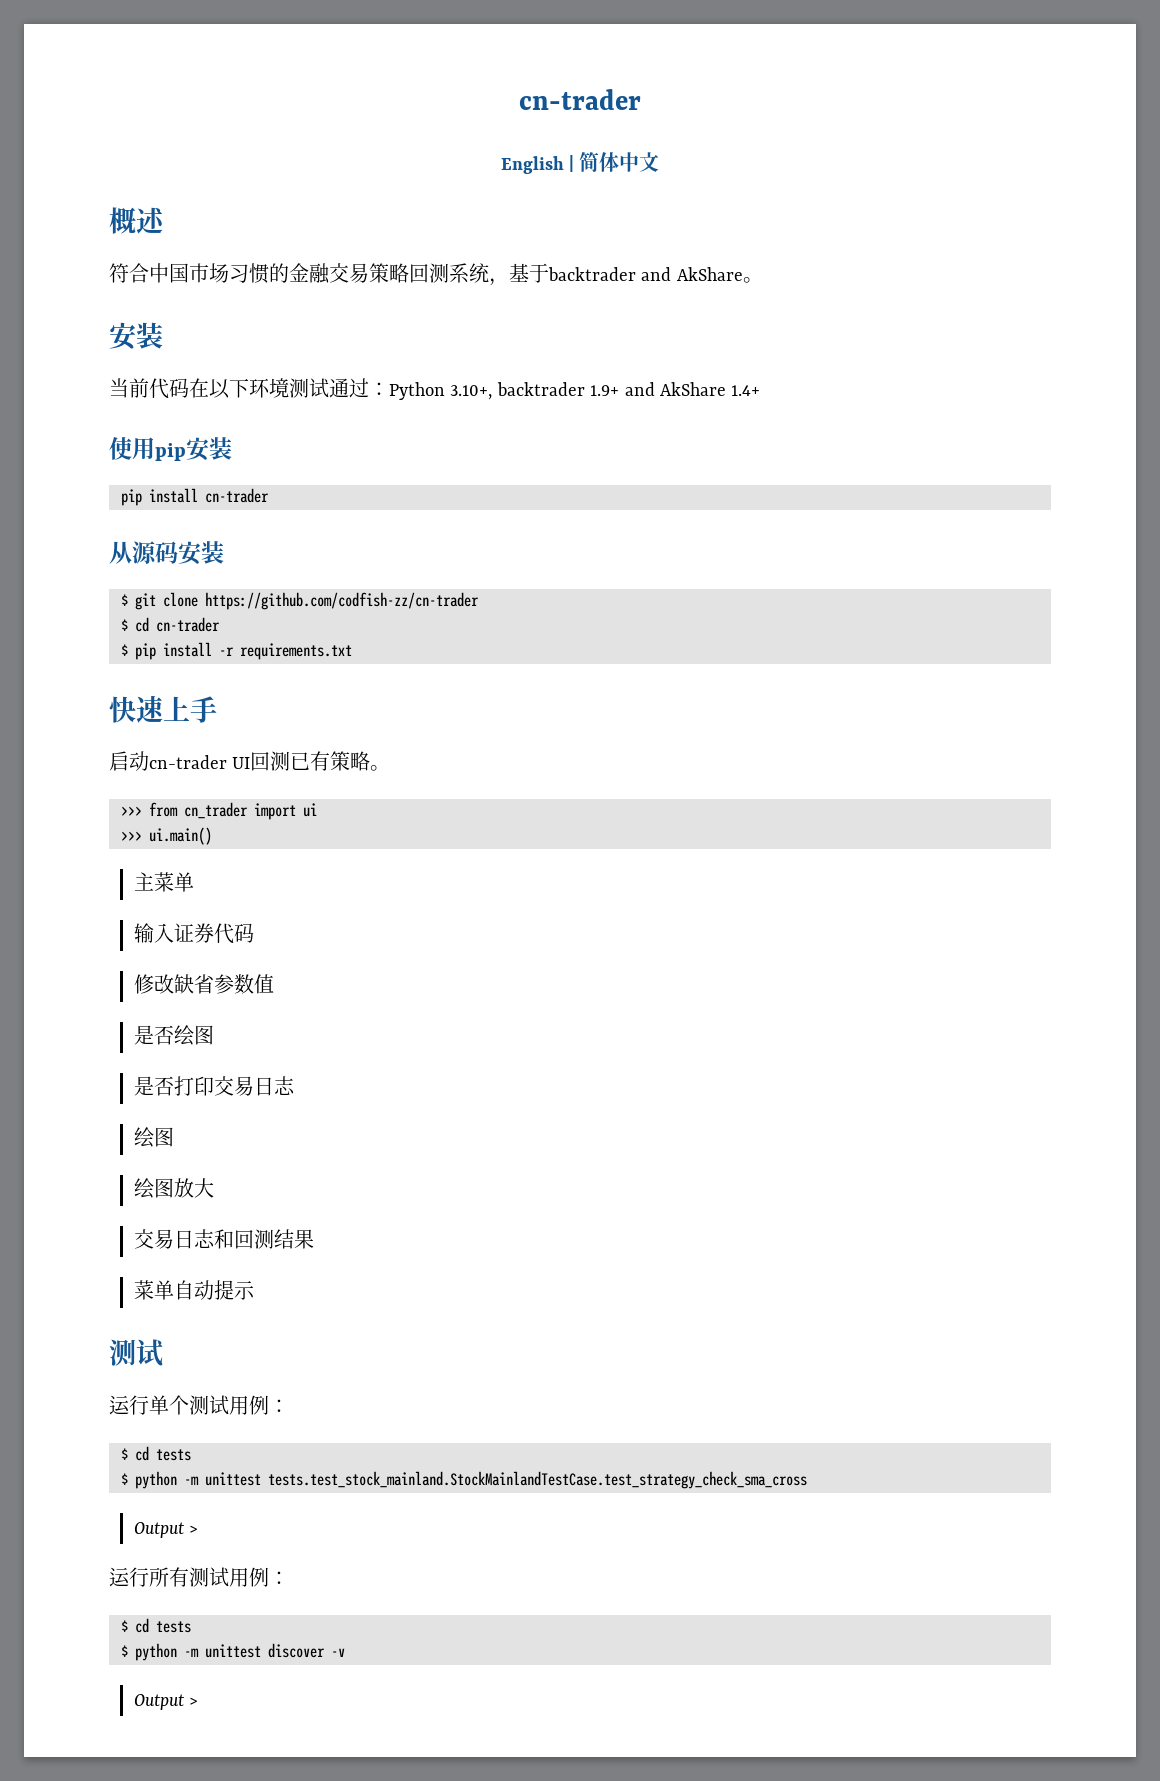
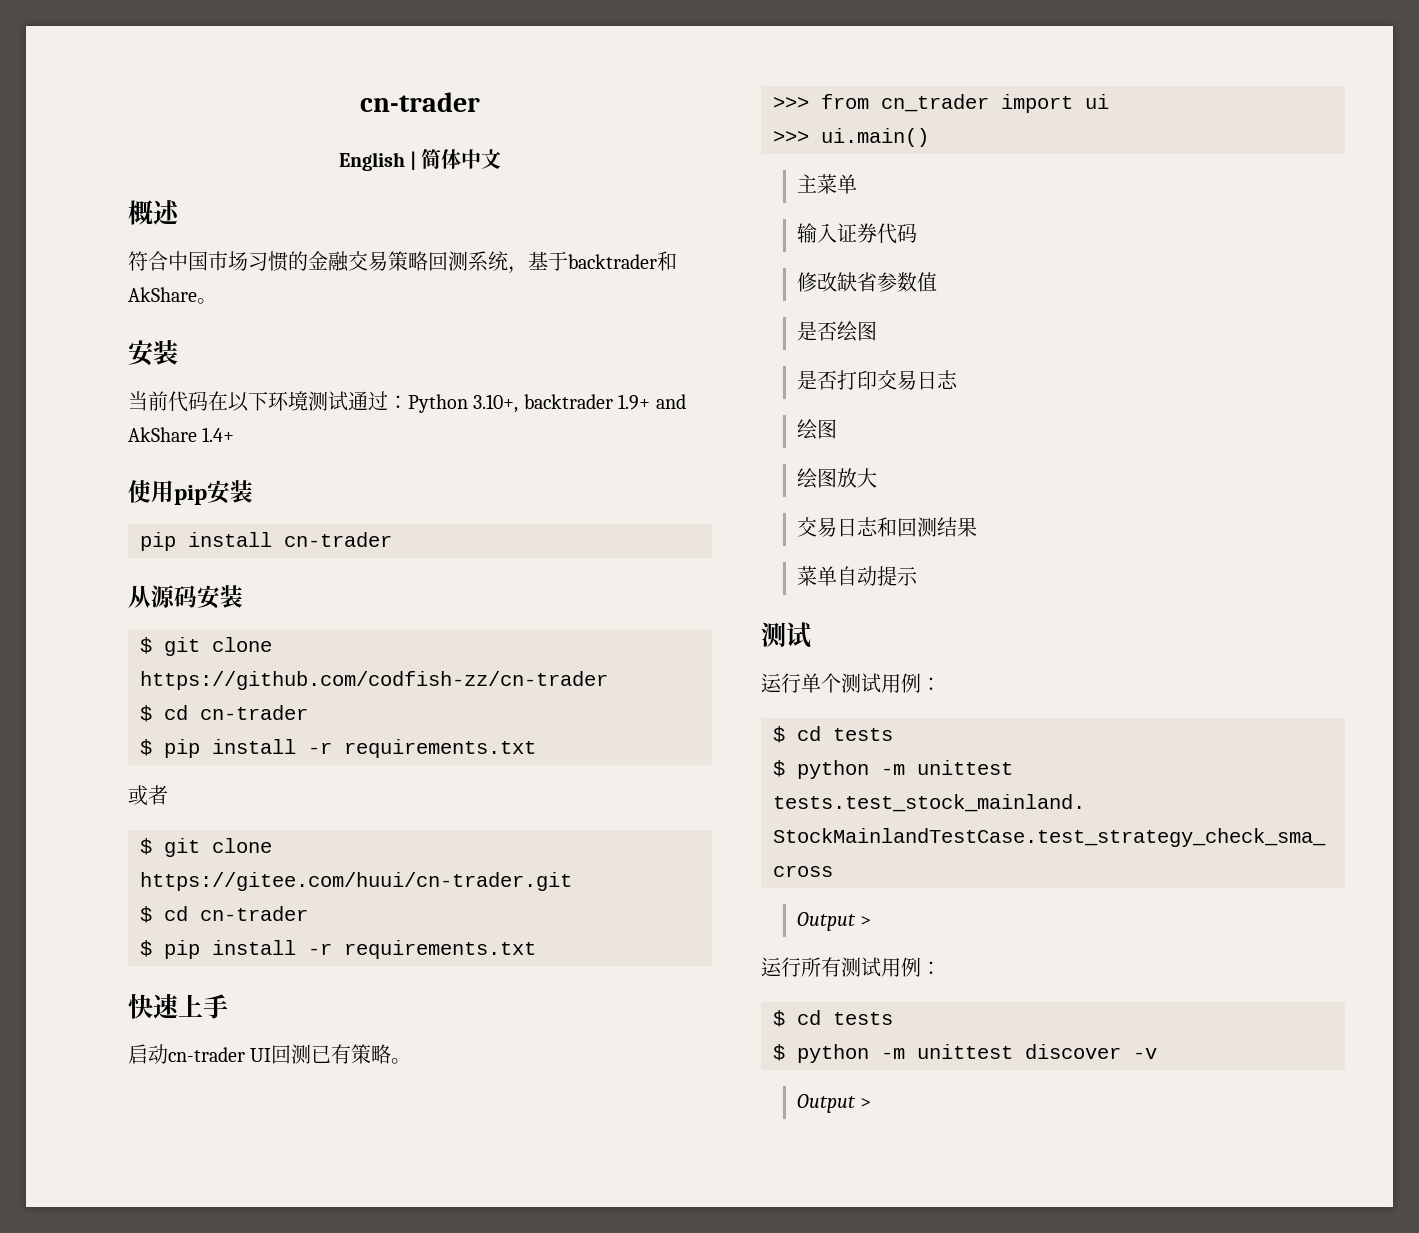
- 符合中国市场习惯的金融交易策略回测系统，基于backtrader and AkShare。
+ 符合中国市场习惯的金融交易策略回测系统，基于backtrader和AkShare。
+ 或者
+ $ git clone https://gitee.com/huui/cn-trader.git
+ $ cd cn-trader
+ $ pip install -r requirements.txt

